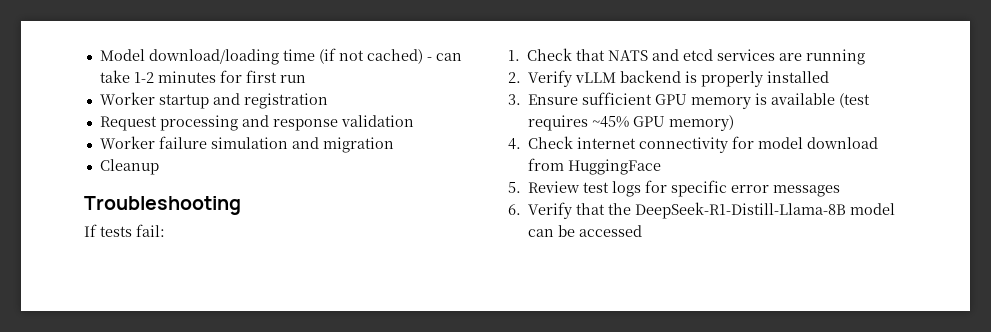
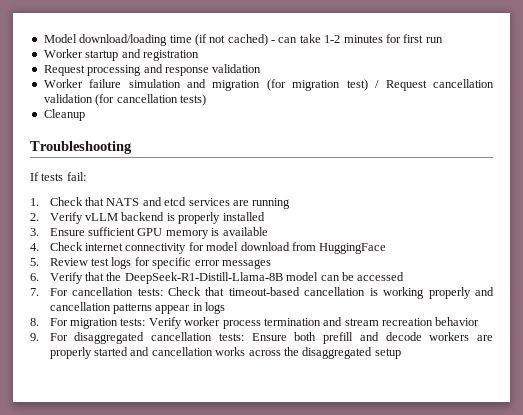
- Worker failure simulation and migration
+ Worker failure simulation and migration (for migration test) / Request cancellation validation (for cancellation tests)
- 3. Ensure sufficient GPU memory is available (test requires ~45% GPU memory)
+ 3. Ensure sufficient GPU memory is available
+ 7. For cancellation tests: Check that timeout-based cancellation is working properly and cancellation patterns appear in logs
+ 8. For migration tests: Verify worker process termination and stream recreation behavior
+ 9. For disaggregated cancellation tests: Ensure both prefill and decode workers are properly started and cancellation works across the disaggregated setup

